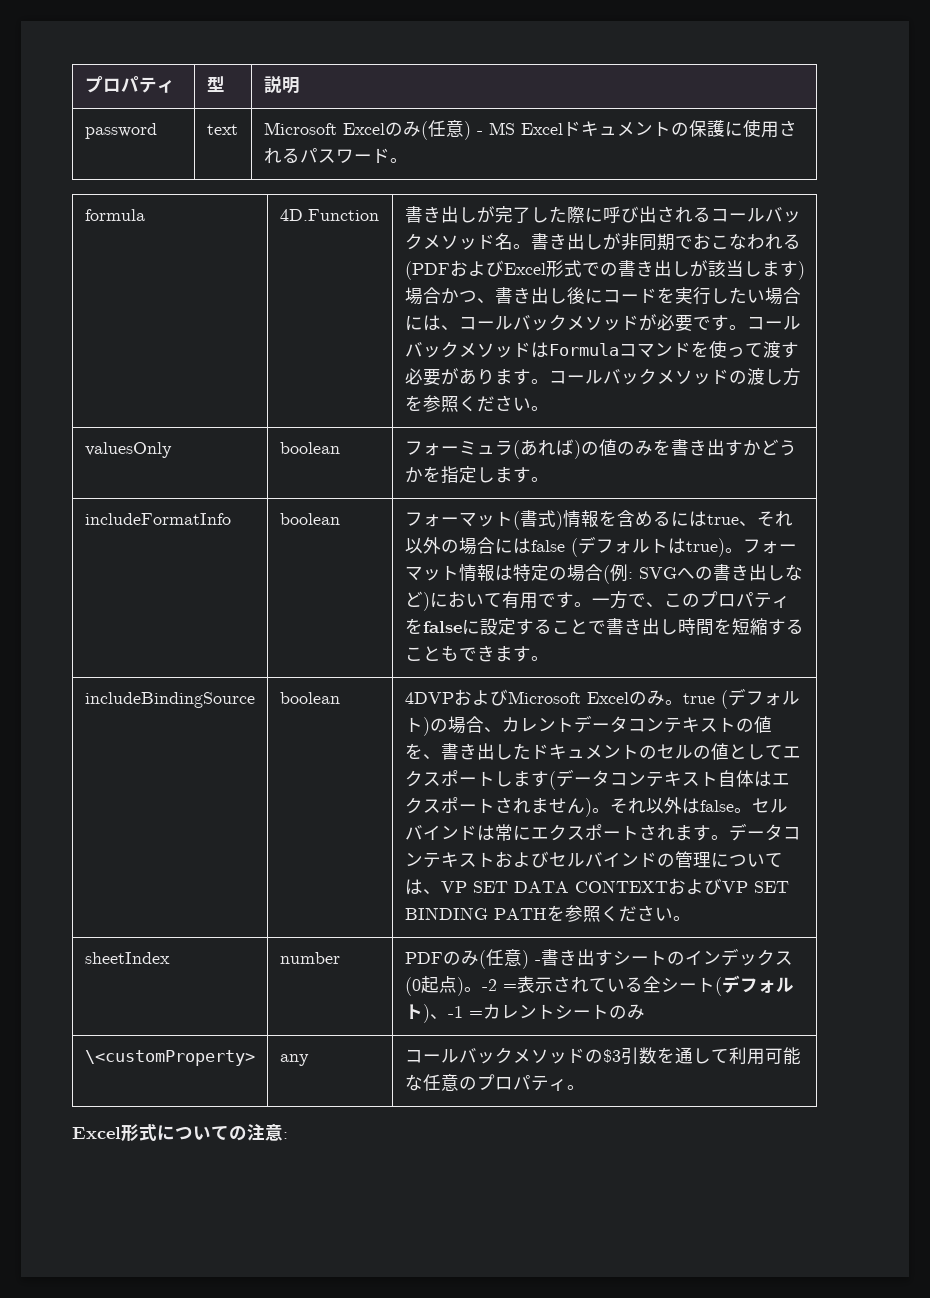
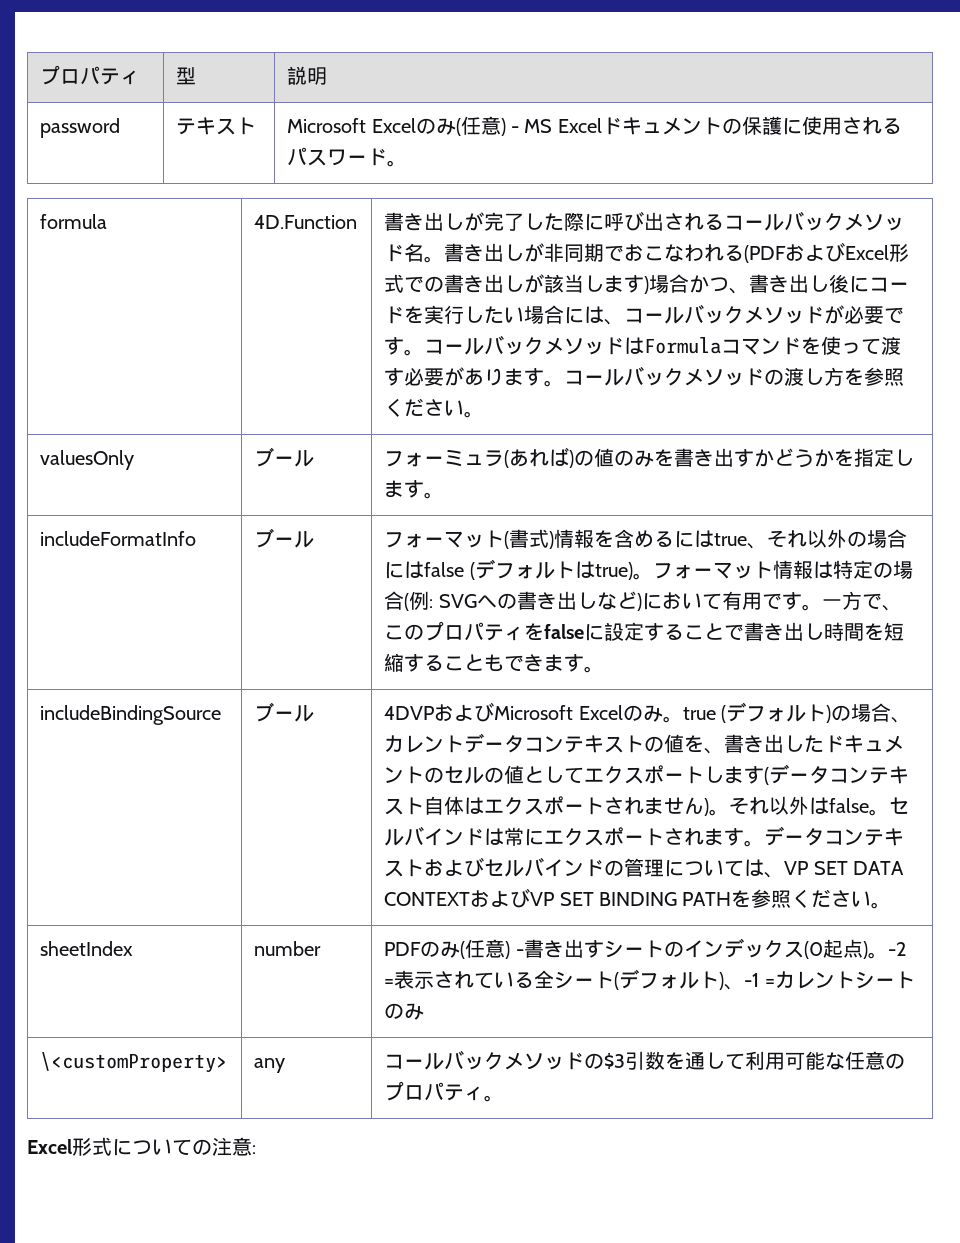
- password | text | Microsoft Excelのみ(任意) - MS Excelドキュメントの保護に使用されるパスワード。
+ password | テキスト | Microsoft Excelのみ(任意) - MS Excelドキュメントの保護に使用されるパスワード。
- valuesOnly | boolean | フォーミュラ(あれば)の値のみを書き出すかどうかを指定します。
+ valuesOnly | ブール | フォーミュラ(あれば)の値のみを書き出すかどうかを指定します。
- includeFormatInfo | boolean
+ includeFormatInfo | ブール
- includeBindingSource | boolean
+ includeBindingSource | ブール

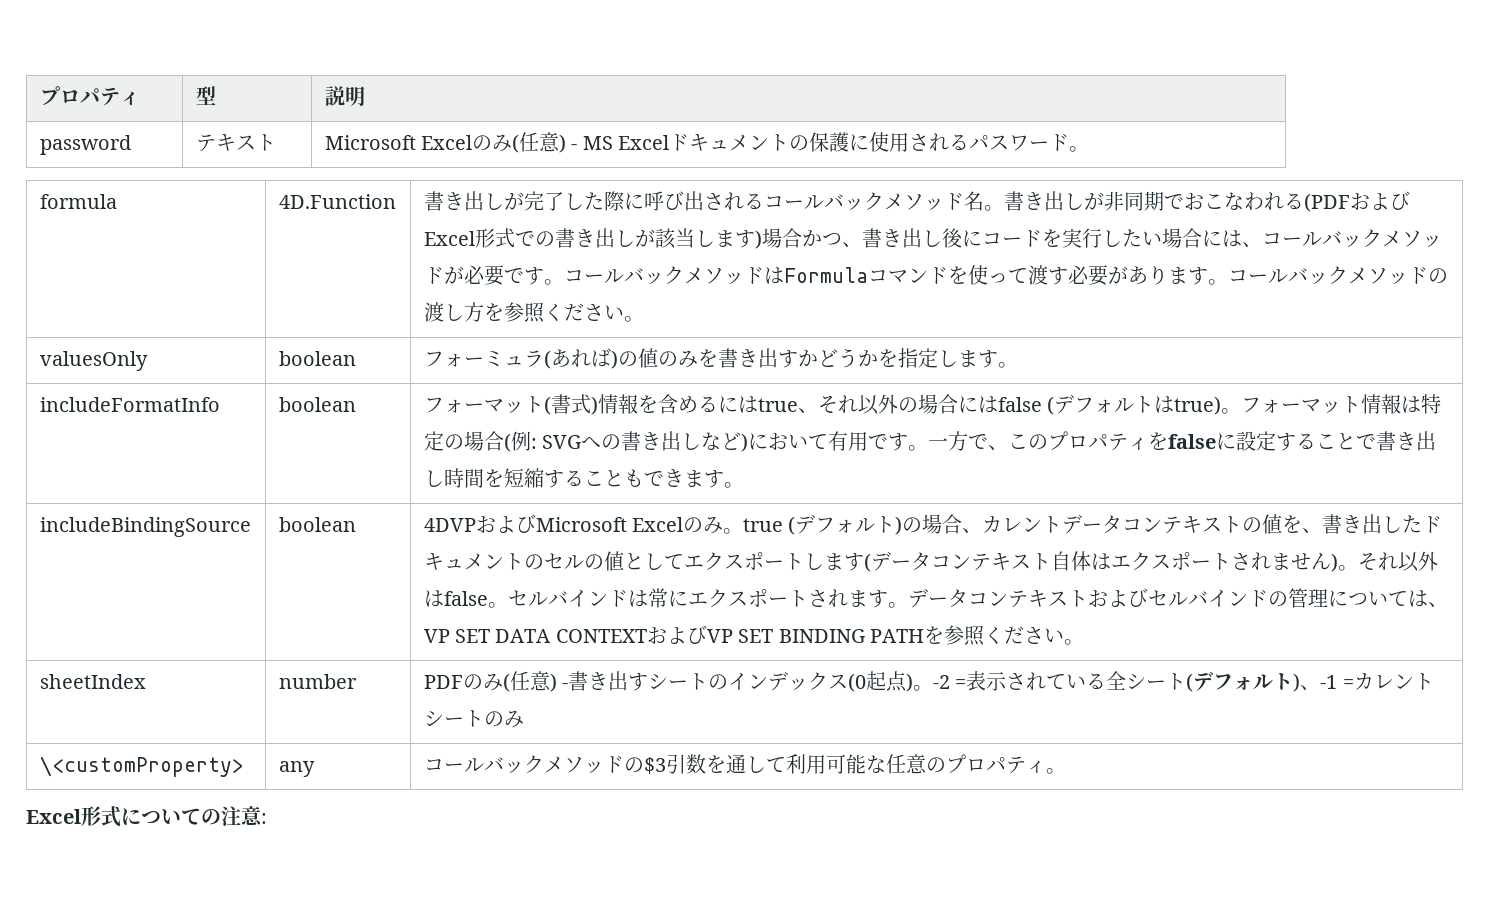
- valuesOnly | ブール | フォーミュラ(あれば)の値のみを書き出すかどうかを指定します。
+ valuesOnly | boolean | フォーミュラ(あれば)の値のみを書き出すかどうかを指定します。
- includeFormatInfo | ブール
+ includeFormatInfo | boolean
- includeBindingSource | ブール
+ includeBindingSource | boolean

